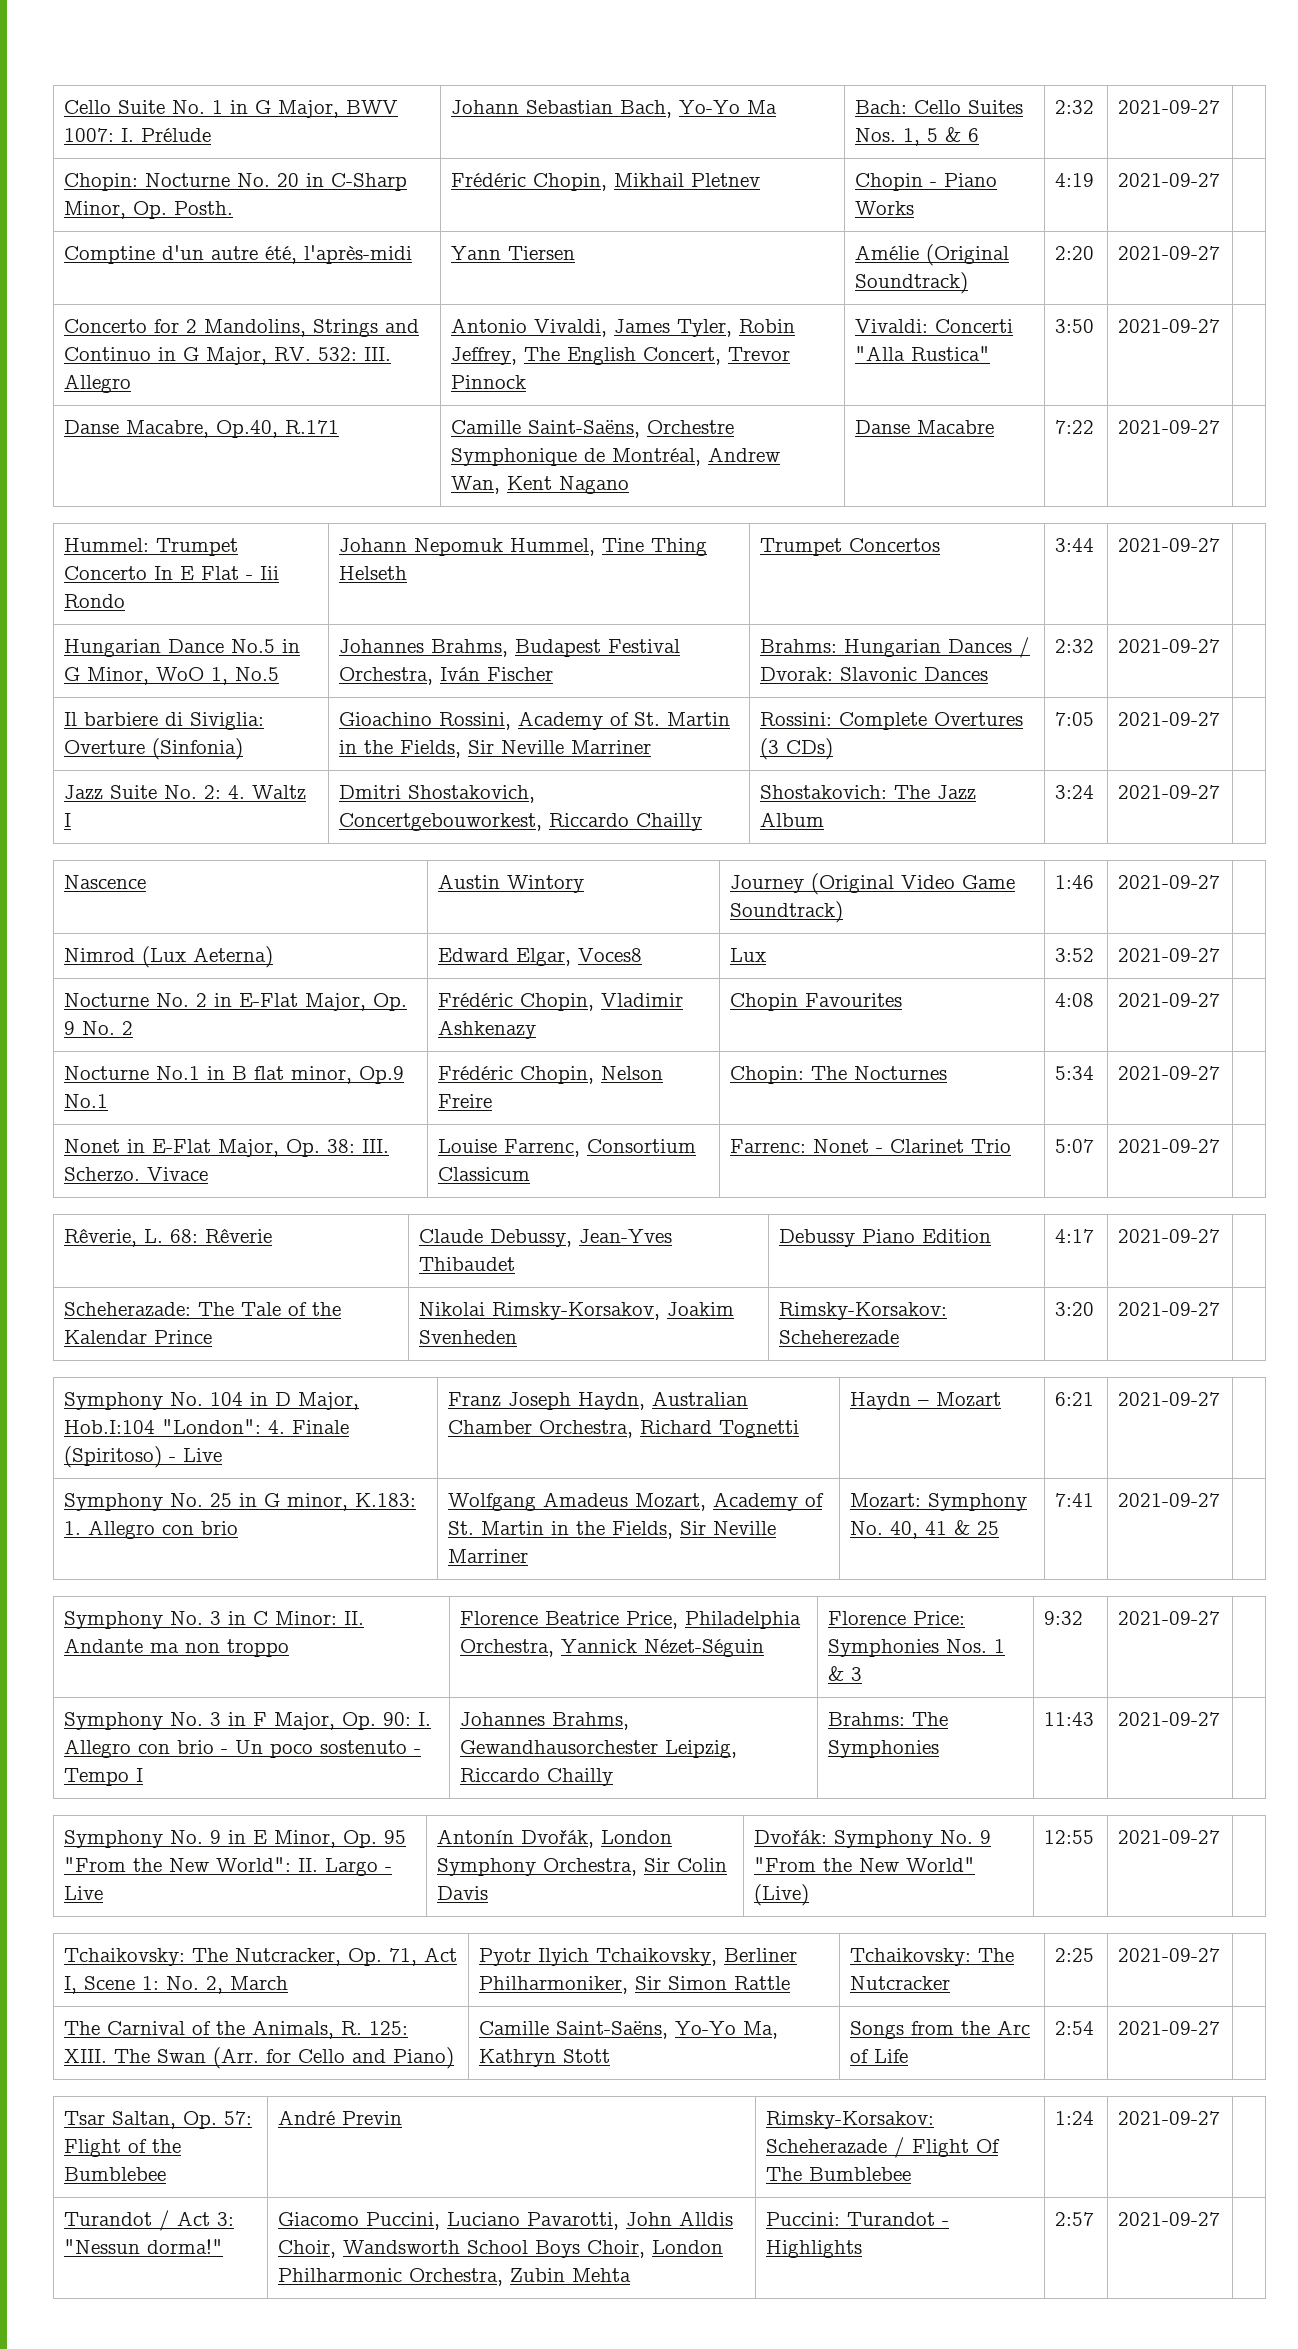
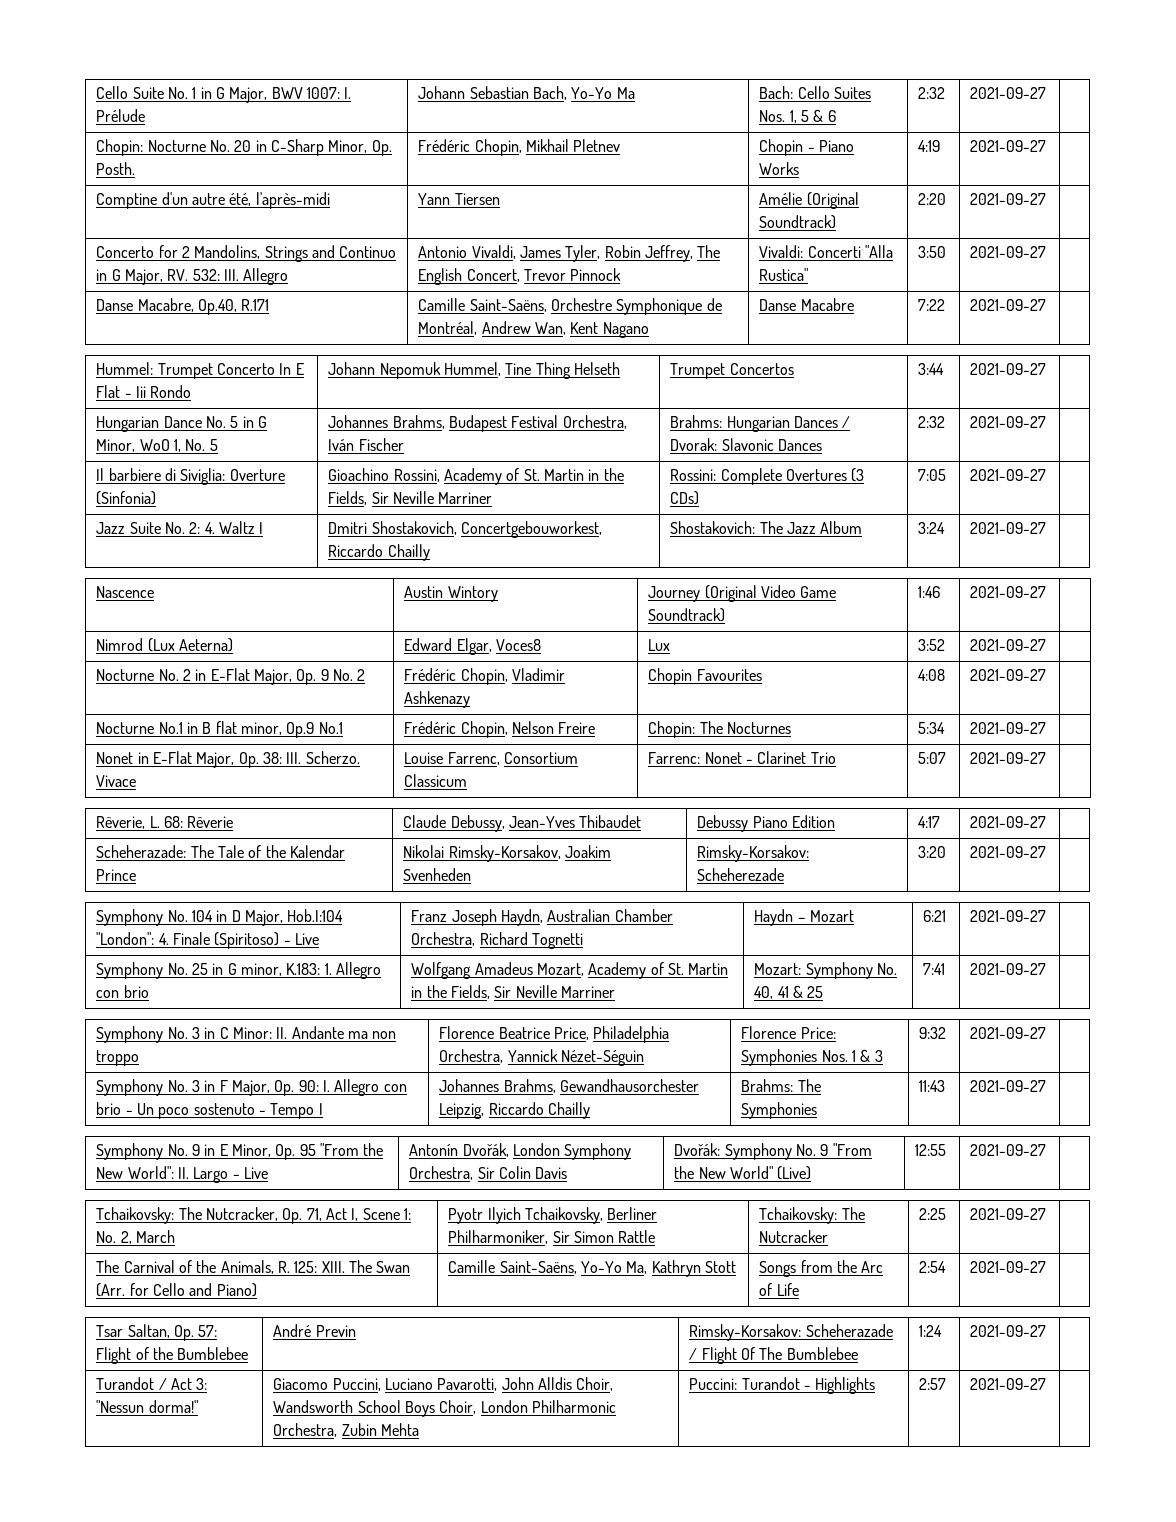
- Hungarian Dance No.5 in G Minor, WoO 1, No.5 | Johannes Brahms, Budapest Festival Orchestra, Iván Fischer | Brahms: Hungarian Dances / Dvorak: Slavonic Dances | 2:32 | 2021-09-27 |
+ Hungarian Dance No. 5 in G Minor, WoO 1, No. 5 | Johannes Brahms, Budapest Festival Orchestra, Iván Fischer | Brahms: Hungarian Dances / Dvorak: Slavonic Dances | 2:32 | 2021-09-27 |

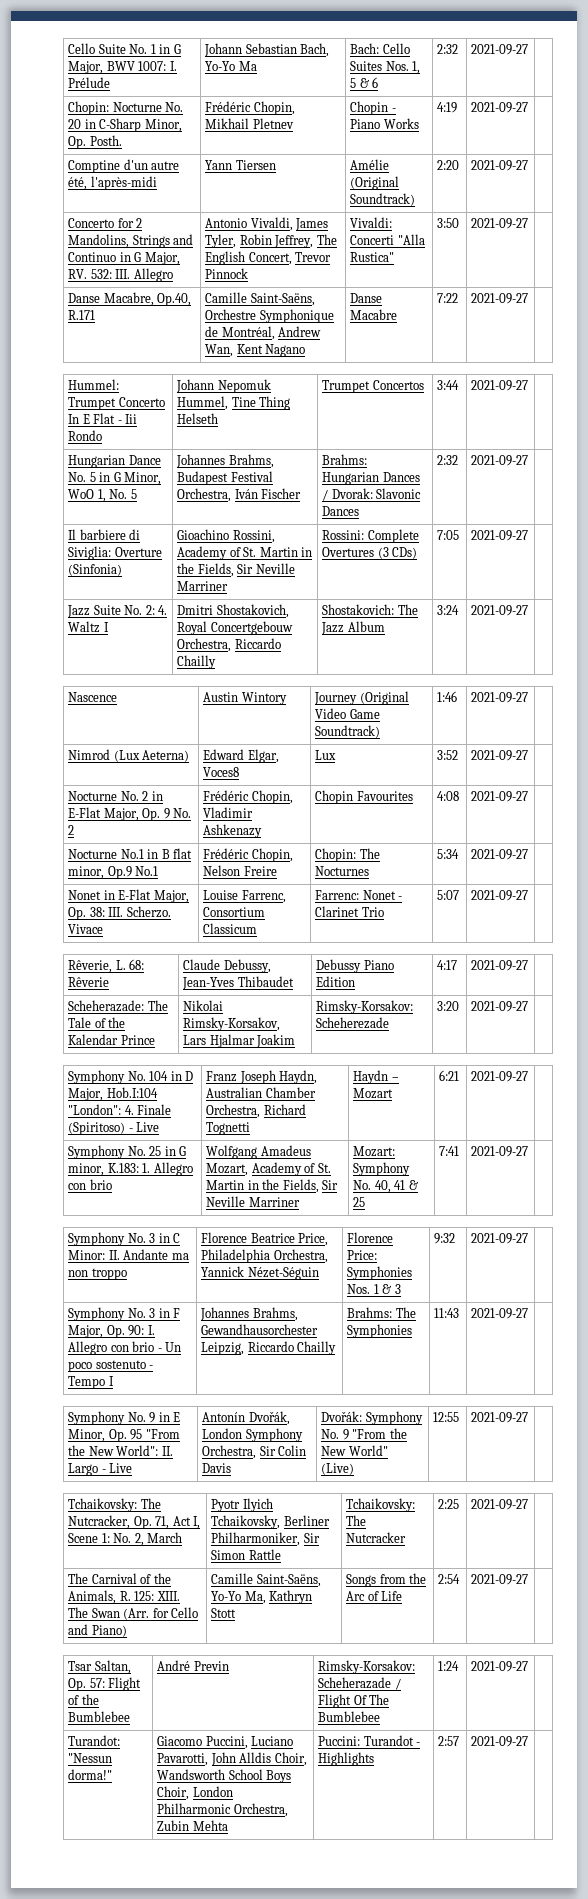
- Jazz Suite No. 2: 4. Waltz I | Dmitri Shostakovich, Concertgebouworkest, Riccardo Chailly | Shostakovich: The Jazz Album | 3:24 | 2021-09-27 |
+ Jazz Suite No. 2: 4. Waltz I | Dmitri Shostakovich, Royal Concertgebouw Orchestra, Riccardo Chailly | Shostakovich: The Jazz Album | 3:24 | 2021-09-27 |
- Scheherazade: The Tale of the Kalendar Prince | Nikolai Rimsky-Korsakov, Joakim Svenheden | Rimsky-Korsakov: Scheherezade | 3:20 | 2021-09-27 |
+ Scheherazade: The Tale of the Kalendar Prince | Nikolai Rimsky-Korsakov, Lars Hjalmar Joakim | Rimsky-Korsakov: Scheherezade | 3:20 | 2021-09-27 |
- Turandot / Act 3: "Nessun dorma!" | Giacomo Puccini, Luciano Pavarotti, John Alldis Choir, Wandsworth School Boys Choir, London Philharmonic Orchestra, Zubin Mehta | Puccini: Turandot - Highlights | 2:57 | 2021-09-27 |
+ Turandot: "Nessun dorma!" | Giacomo Puccini, Luciano Pavarotti, John Alldis Choir, Wandsworth School Boys Choir, London Philharmonic Orchestra, Zubin Mehta | Puccini: Turandot - Highlights | 2:57 | 2021-09-27 |

